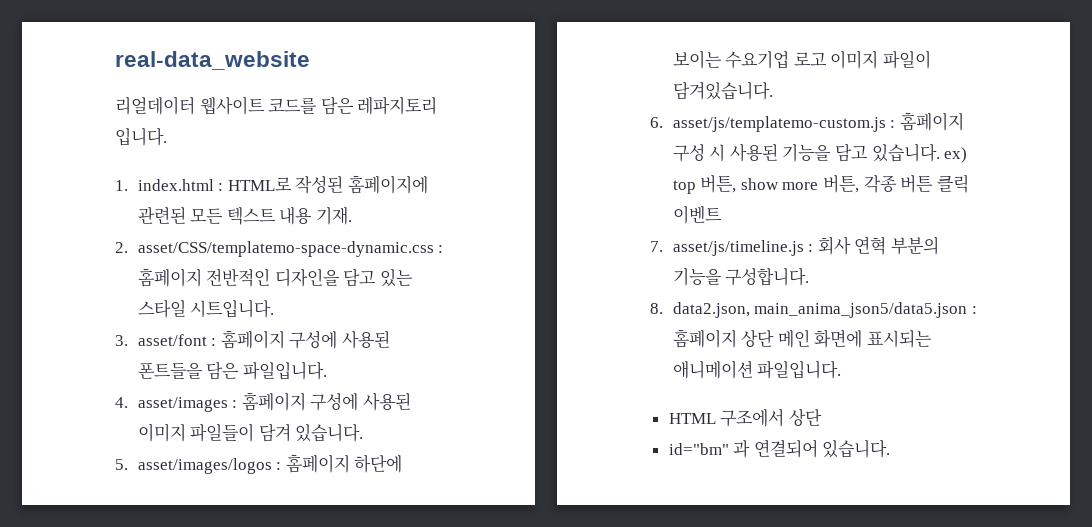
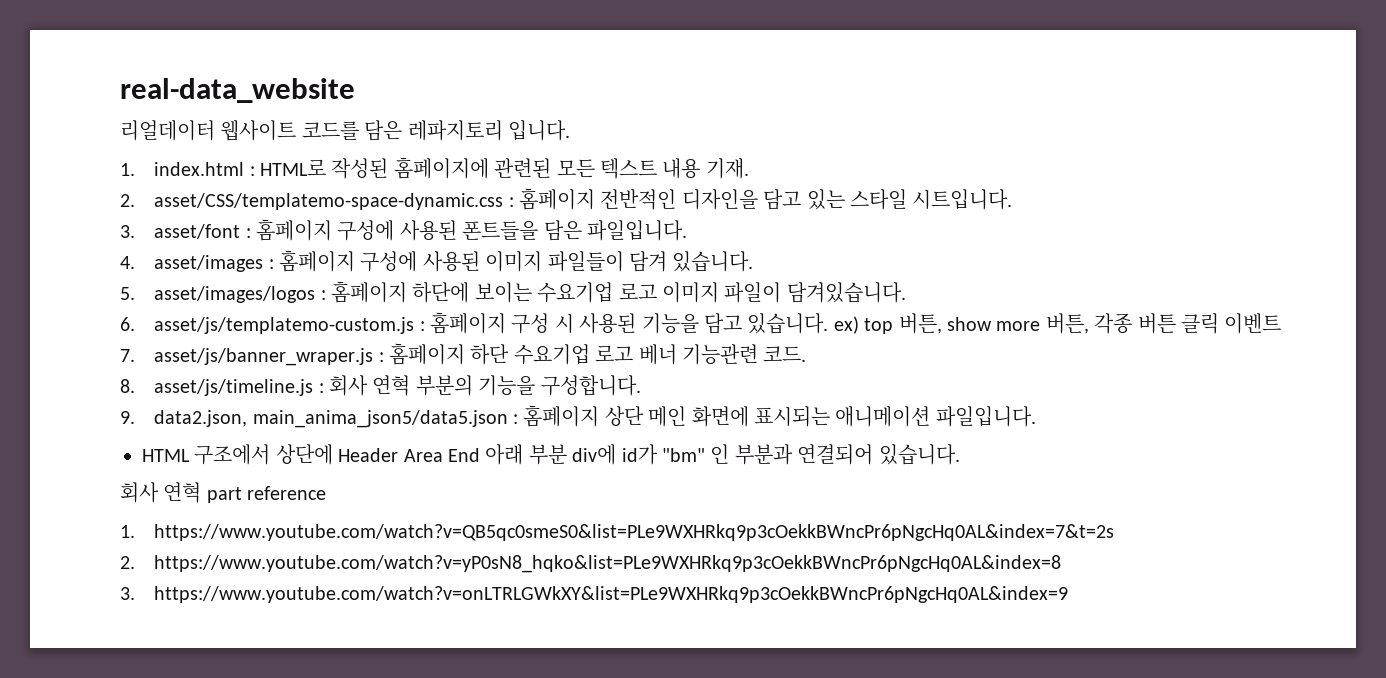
- 7. asset/js/timeline.js : 회사 연혁 부분의 기능을 구성합니다.
+ 7. asset/js/banner_wraper.js : 홈페이지 하단 수요기업 로고 베너 기능관련 코드.
+ 8. asset/js/timeline.js : 회사 연혁 부분의 기능을 구성합니다.
- 8. data2.json, main_anima_json5/data5.json : 홈페이지 상단 메인 화면에 표시되는 애니메이션 파일입니다.
+ 9. data2.json, main_anima_json5/data5.json : 홈페이지 상단 메인 화면에 표시되는 애니메이션 파일입니다.
- HTML 구조에서 상단
- id="bm" 과 연결되어 있습니다.
+ HTML 구조에서 상단에 Header Area End 아래 부분 div에 id가 "bm" 인 부분과 연결되어 있습니다.
+ 회사 연혁 part reference
+ 1. https://www.youtube.com/watch?v=QB5qc0smeS0&list=PLe9WXHRkq9p3cOekkBWncPr6pNgcHq0AL&index=7&t=2s
+ 2. https://www.youtube.com/watch?v=yP0sN8_hqko&list=PLe9WXHRkq9p3cOekkBWncPr6pNgcHq0AL&index=8
+ 3. https://www.youtube.com/watch?v=onLTRLGWkXY&list=PLe9WXHRkq9p3cOekkBWncPr6pNgcHq0AL&index=9

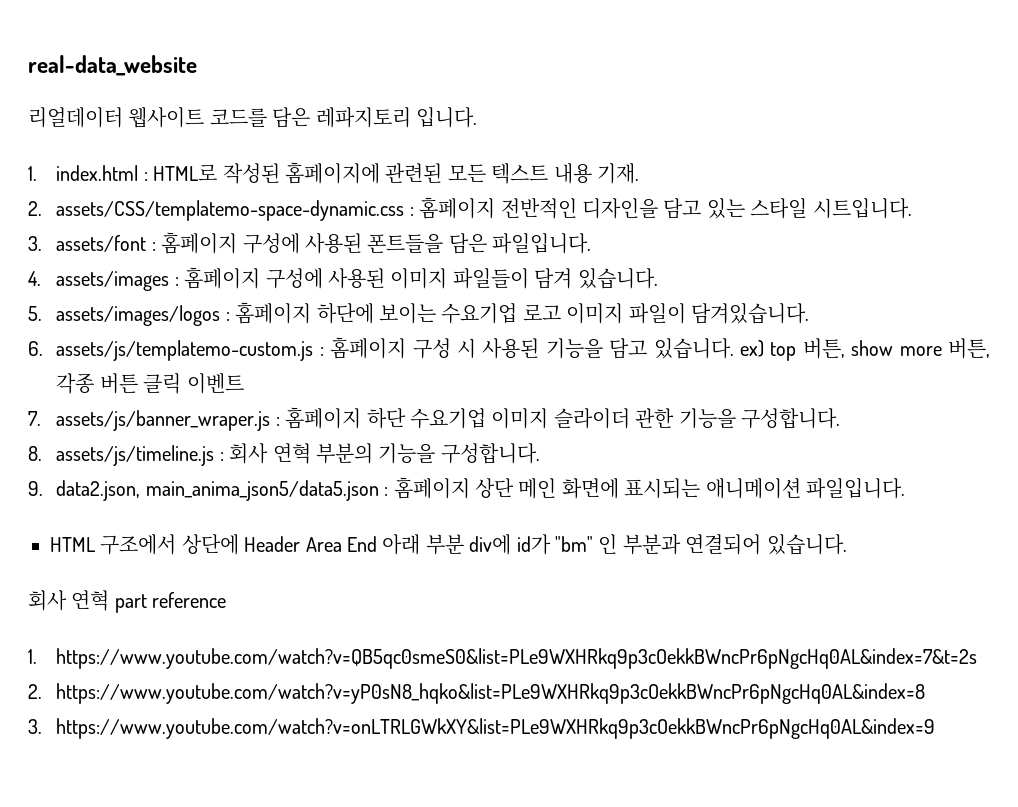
- 2. asset/CSS/templatemo-space-dynamic.css : 홈페이지 전반적인 디자인을 담고 있는 스타일 시트입니다.
+ 2. assets/CSS/templatemo-space-dynamic.css : 홈페이지 전반적인 디자인을 담고 있는 스타일 시트입니다.
- 3. asset/font : 홈페이지 구성에 사용된 폰트들을 담은 파일입니다.
+ 3. assets/font : 홈페이지 구성에 사용된 폰트들을 담은 파일입니다.
- 4. asset/images : 홈페이지 구성에 사용된 이미지 파일들이 담겨 있습니다.
+ 4. assets/images : 홈페이지 구성에 사용된 이미지 파일들이 담겨 있습니다.
- 5. asset/images/logos : 홈페이지 하단에 보이는 수요기업 로고 이미지 파일이 담겨있습니다.
+ 5. assets/images/logos : 홈페이지 하단에 보이는 수요기업 로고 이미지 파일이 담겨있습니다.
- 6. asset/js/templatemo-custom.js : 홈페이지 구성 시 사용된 기능을 담고 있습니다. ex) top 버튼, show more 버튼, 각종 버튼 클릭 이벤트
+ 6. assets/js/templatemo-custom.js : 홈페이지 구성 시 사용된 기능을 담고 있습니다. ex) top 버튼, show more 버튼, 각종 버튼 클릭 이벤트
- 7. asset/js/banner_wraper.js : 홈페이지 하단 수요기업 로고 베너 기능관련 코드.
+ 7. assets/js/banner_wraper.js : 홈페이지 하단 수요기업 이미지 슬라이더 관한 기능을 구성합니다.
- 8. asset/js/timeline.js : 회사 연혁 부분의 기능을 구성합니다.
+ 8. assets/js/timeline.js : 회사 연혁 부분의 기능을 구성합니다.

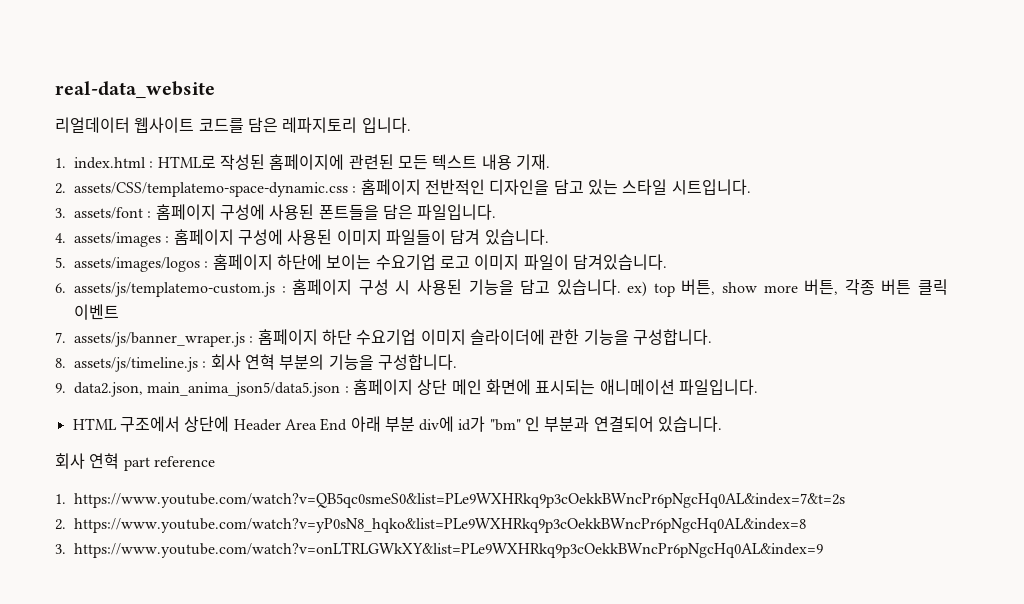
- 7. assets/js/banner_wraper.js : 홈페이지 하단 수요기업 이미지 슬라이더 관한 기능을 구성합니다.
+ 7. assets/js/banner_wraper.js : 홈페이지 하단 수요기업 이미지 슬라이더에 관한 기능을 구성합니다.

